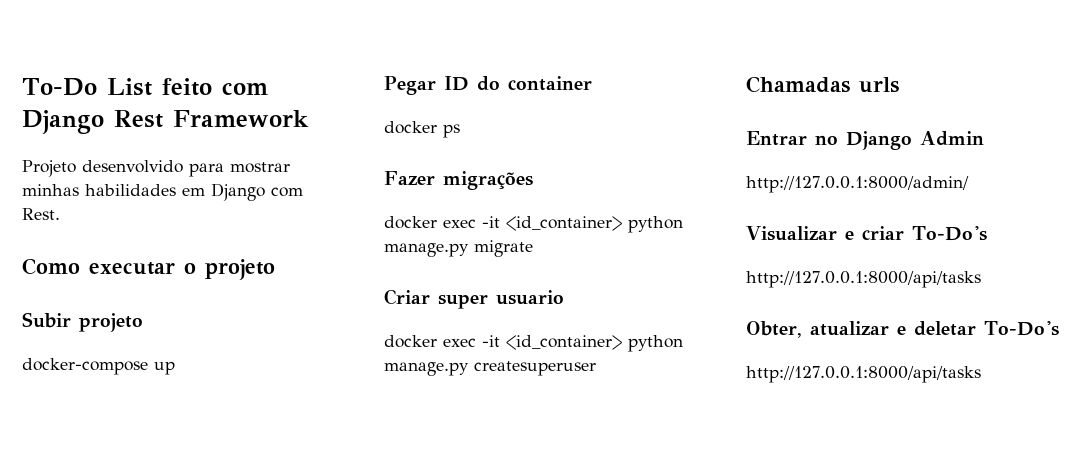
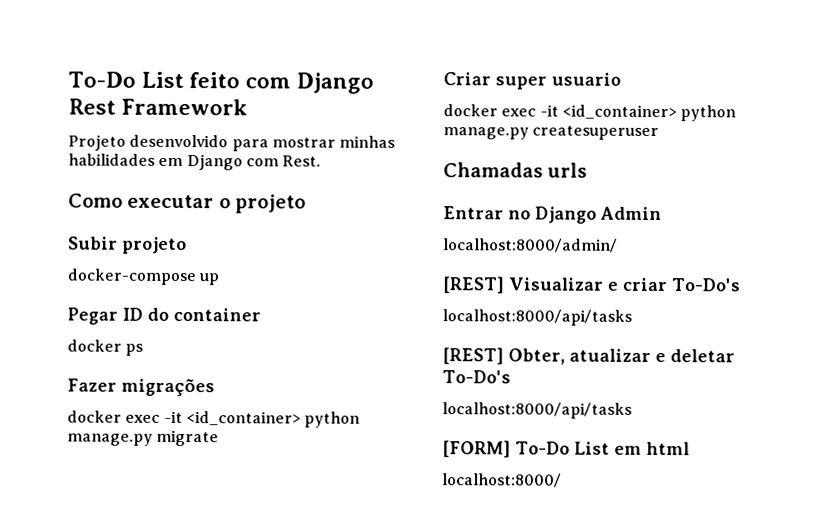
- http://127.0.0.1:8000/admin/
- Visualizar e criar To-Do's
- http://127.0.0.1:8000/api/tasks
- Obter, atualizar e deletar To-Do's
- http://127.0.0.1:8000/api/tasks
+ localhost:8000/admin/
+ [REST] Visualizar e criar To-Do's
+ localhost:8000/api/tasks
+ [REST] Obter, atualizar e deletar To-Do's
+ localhost:8000/api/tasks
+ [FORM] To-Do List em html
+ localhost:8000/

